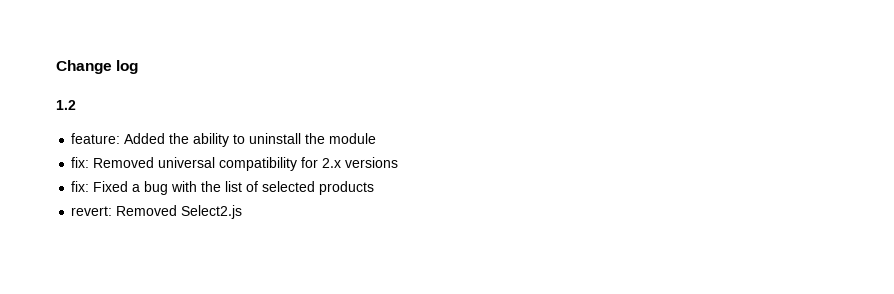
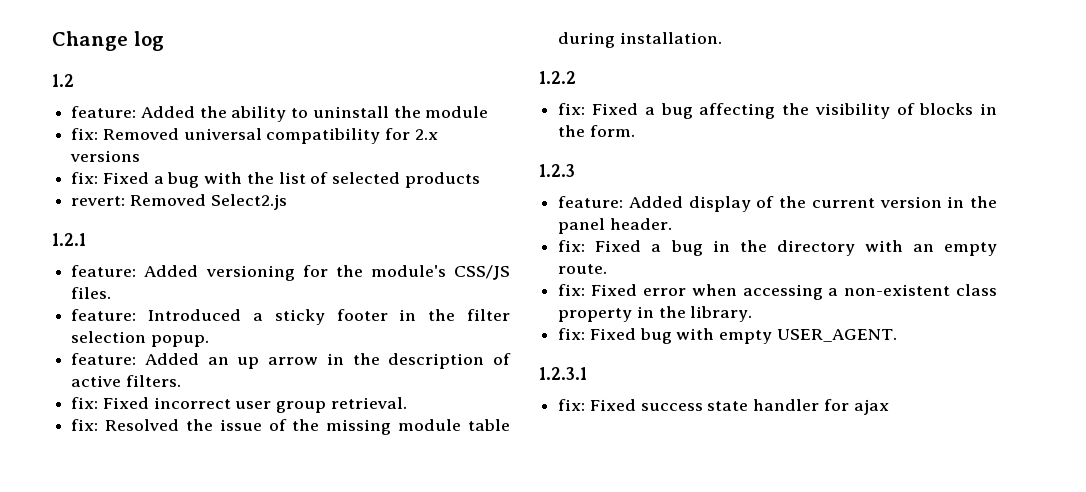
+ 1.2.1
+ feature: Added versioning for the module's CSS/JS files.
+ feature: Introduced a sticky footer in the filter selection popup.
+ feature: Added an up arrow in the description of active filters.
+ fix: Fixed incorrect user group retrieval.
+ fix: Resolved the issue of the missing module table during installation.
+ 1.2.2
+ fix: Fixed a bug affecting the visibility of blocks in the form.
+ 1.2.3
+ feature: Added display of the current version in the panel header.
+ fix: Fixed a bug in the directory with an empty route.
+ fix: Fixed error when accessing a non-existent class property in the library.
+ fix: Fixed bug with empty USER_AGENT.
+ 1.2.3.1
+ fix: Fixed success state handler for ajax

